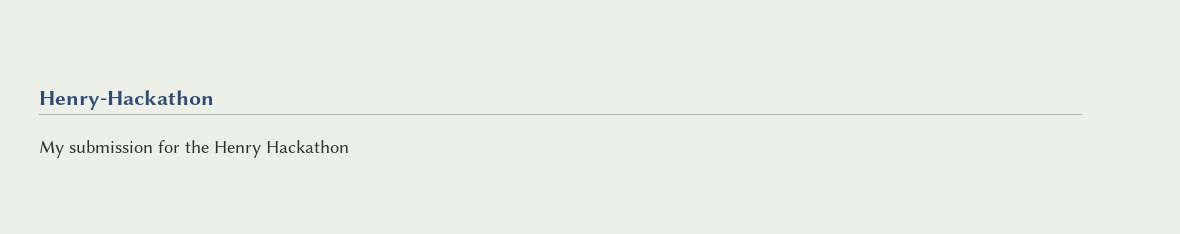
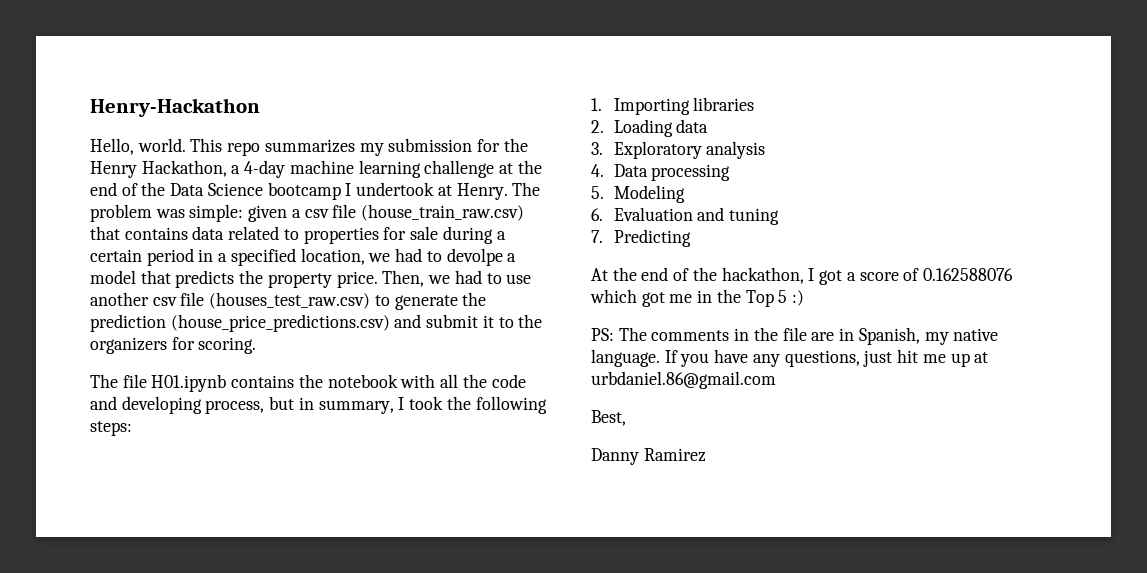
- My submission for the Henry Hackathon
+ Hello, world. This repo summarizes my submission for the Henry Hackathon, a 4-day machine learning challenge at the end of the Data Science bootcamp I undertook at Henry. The problem was simple: given a csv file (house_train_raw.csv) that contains data related to properties for sale during a certain period in a specified location, we had to devolpe a model that predicts the property price. Then, we had to use another csv file (houses_test_raw.csv) to generate the prediction (house_price_predictions.csv) and submit it to the organizers for scoring.
+ The file H01.ipynb contains the notebook with all the code and developing process, but in summary, I took the following steps:
+ 1. Importing libraries
+ 2. Loading data
+ 3. Exploratory analysis
+ 4. Data processing
+ 5. Modeling
+ 6. Evaluation and tuning
+ 7. Predicting
+ At the end of the hackathon, I got a score of 0.162588076 which got me in the Top 5 :)
+ PS: The comments in the file are in Spanish, my native language. If you have any questions, just hit me up at urbdaniel.86@gmail.com
+ Best,
+ Danny Ramirez

